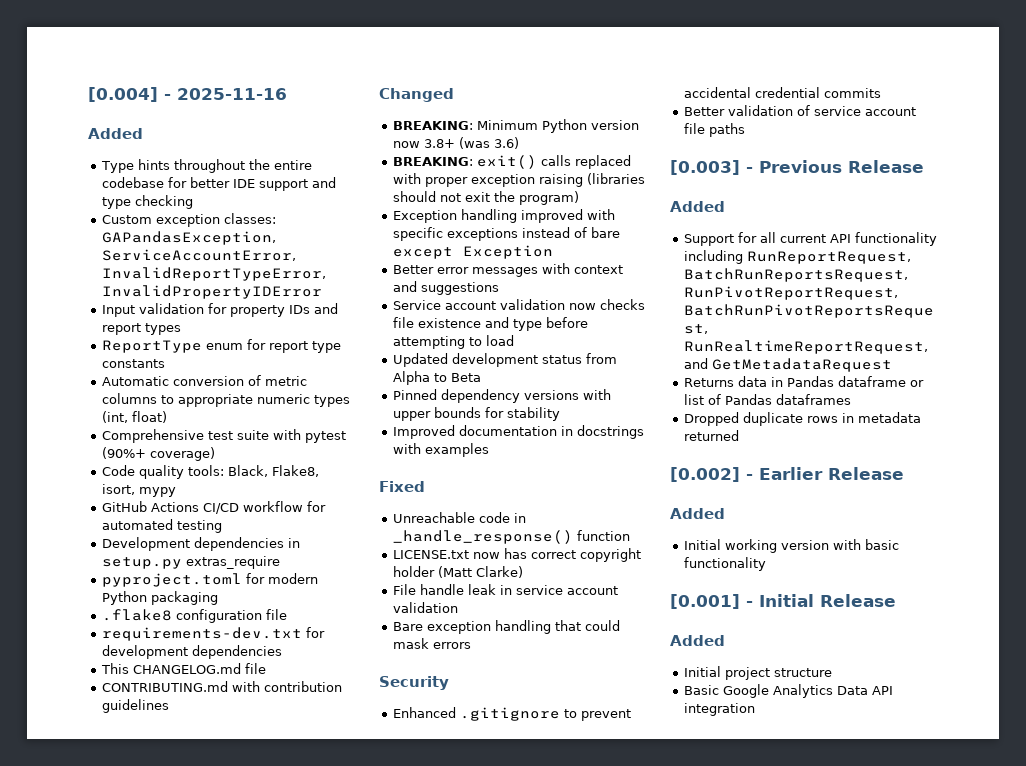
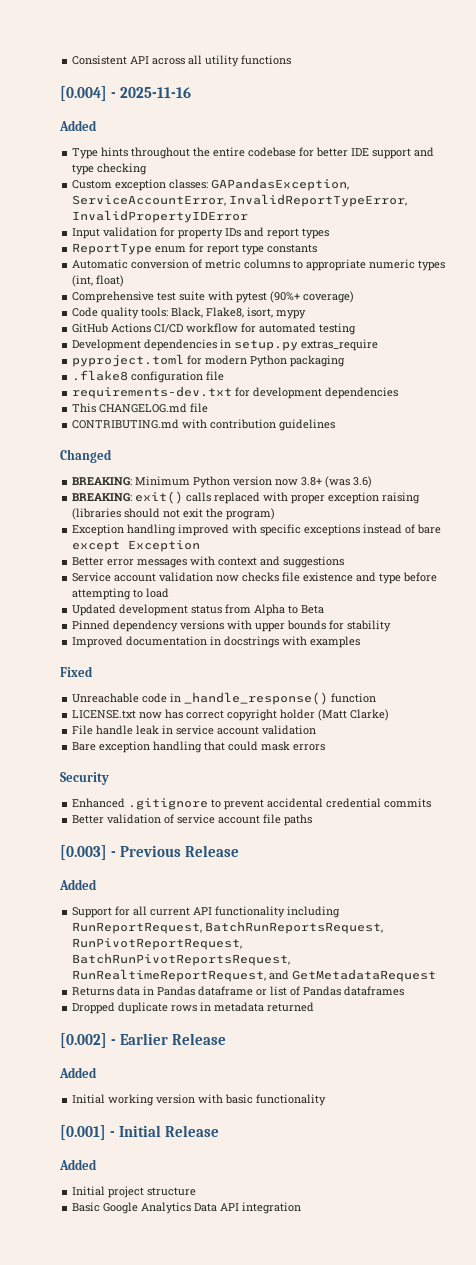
+ Consistent API across all utility functions

